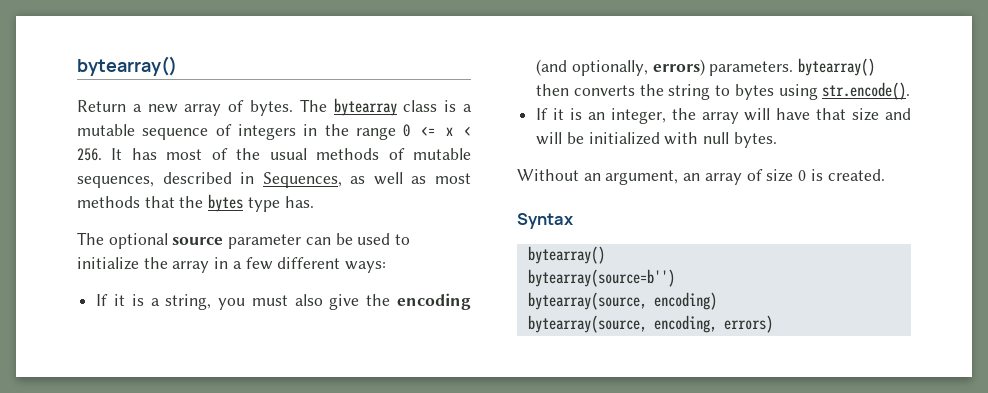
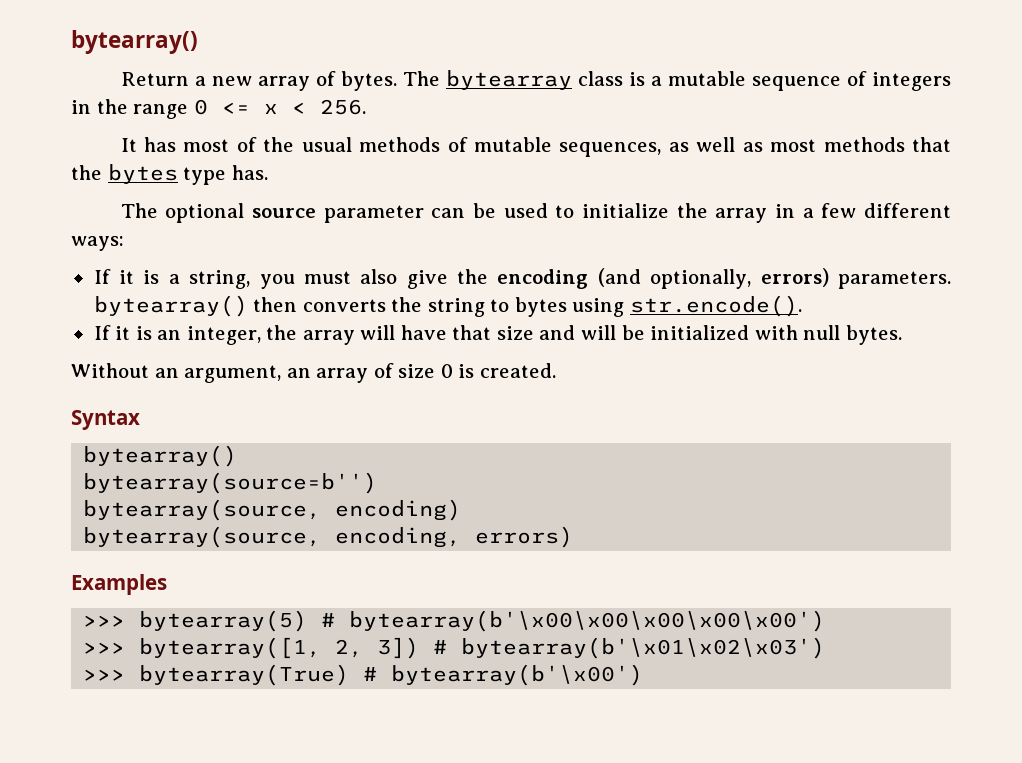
- The bytearray class is a mutable sequence of integers in the range 0 <= x < 256. It has most of the usual methods of mutable sequences, described in Sequences, as well as most methods that the bytes type has.
+ The bytearray class is a mutable sequence of integers in the range 0 <= x < 256.
+ It has most of the usual methods of mutable sequences, as well as most methods that the bytes type has.
+ Examples
+ >>> bytearray(5) # bytearray(b'\x00\x00\x00\x00\x00')
+ >>> bytearray([1, 2, 3]) # bytearray(b'\x01\x02\x03')
+ >>> bytearray(True) # bytearray(b'\x00')

